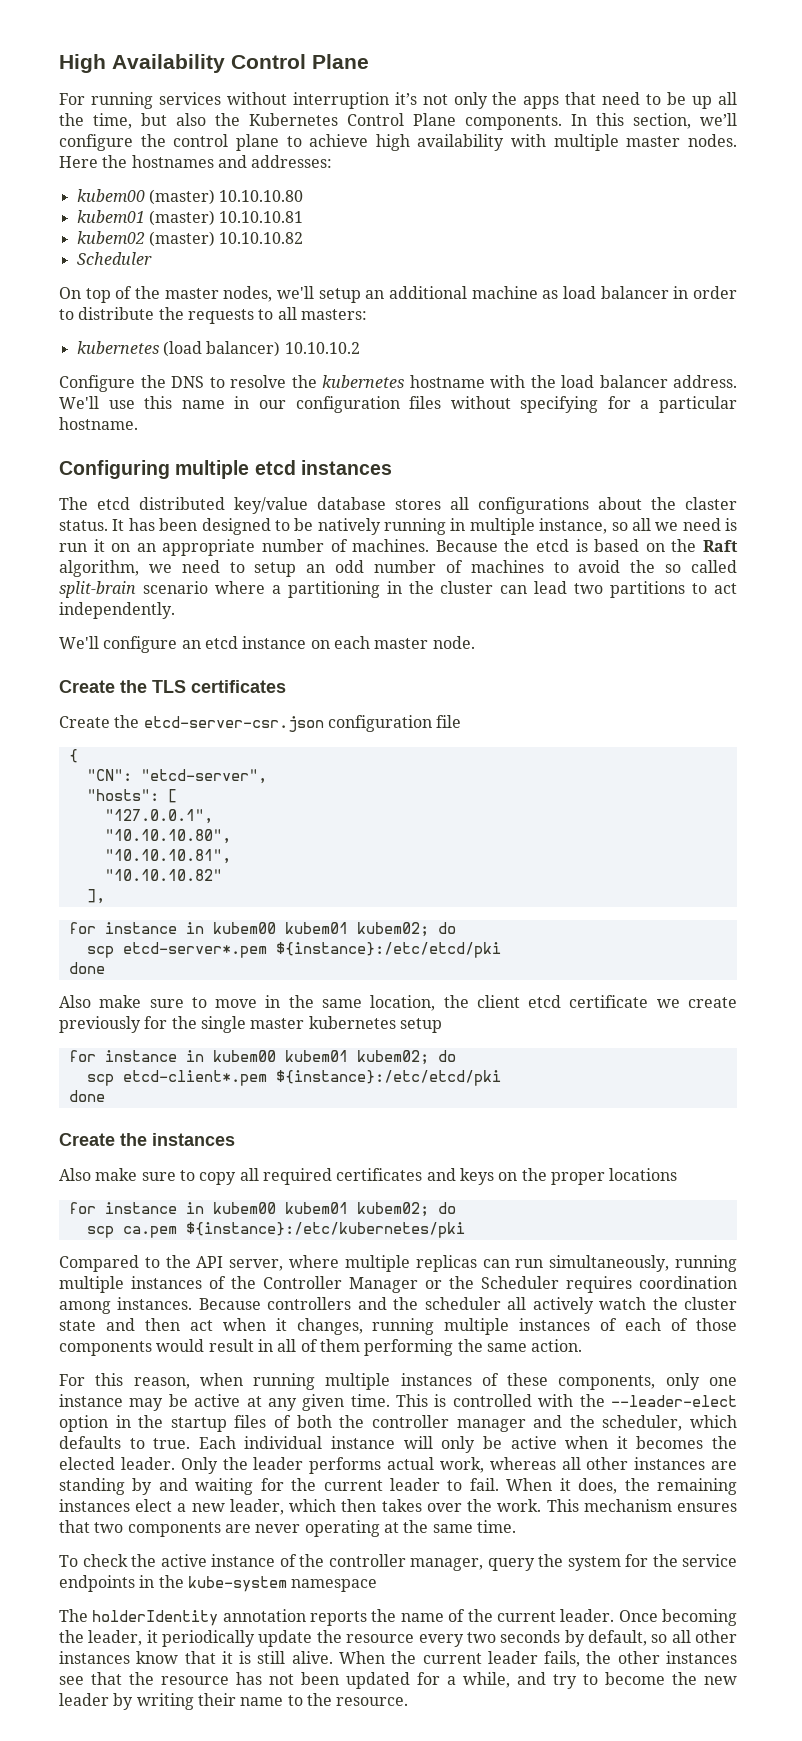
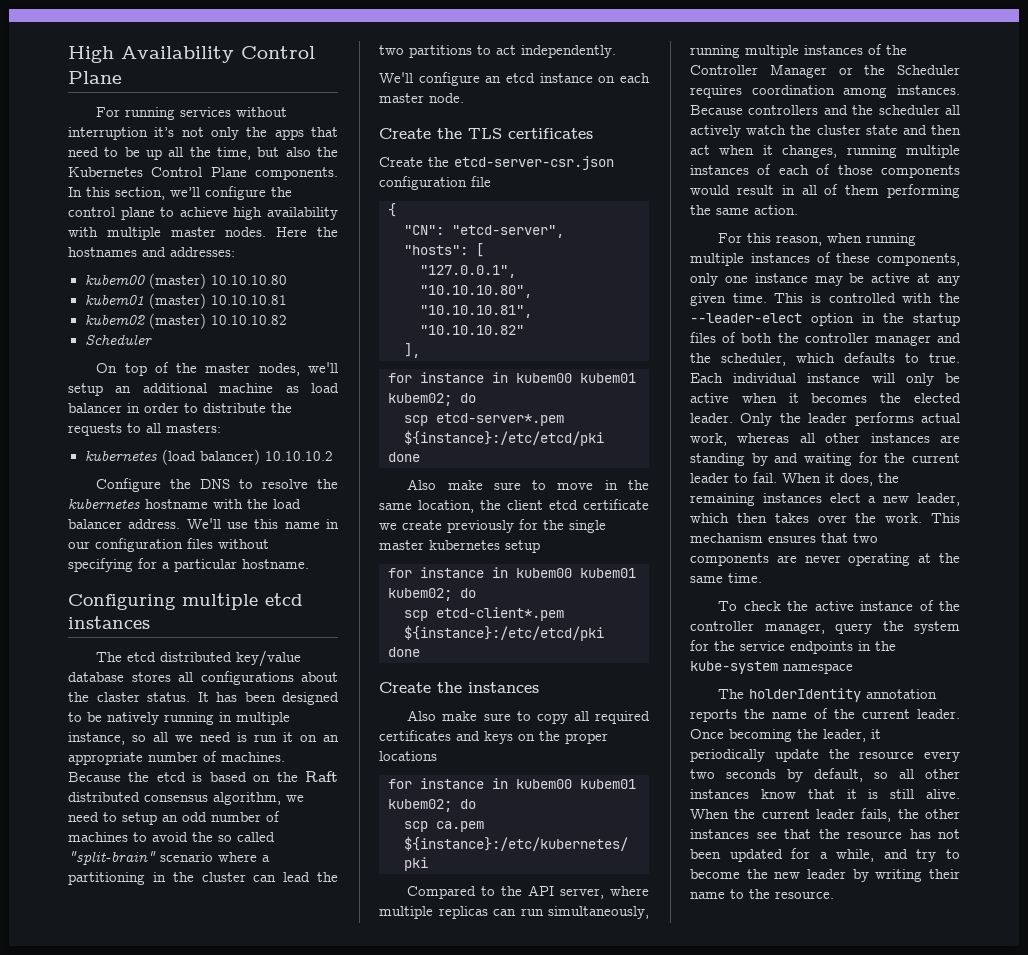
- Because the etcd is based on the Raft algorithm, we need to setup an odd number of machines to avoid the so called split-brain scenario where a partitioning in the cluster can lead two partitions to act independently.
+ Because the etcd is based on the Raft distributed consensus algorithm, we need to setup an odd number of machines to avoid the so called "split-brain" scenario where a partitioning in the cluster can lead the two partitions to act independently.

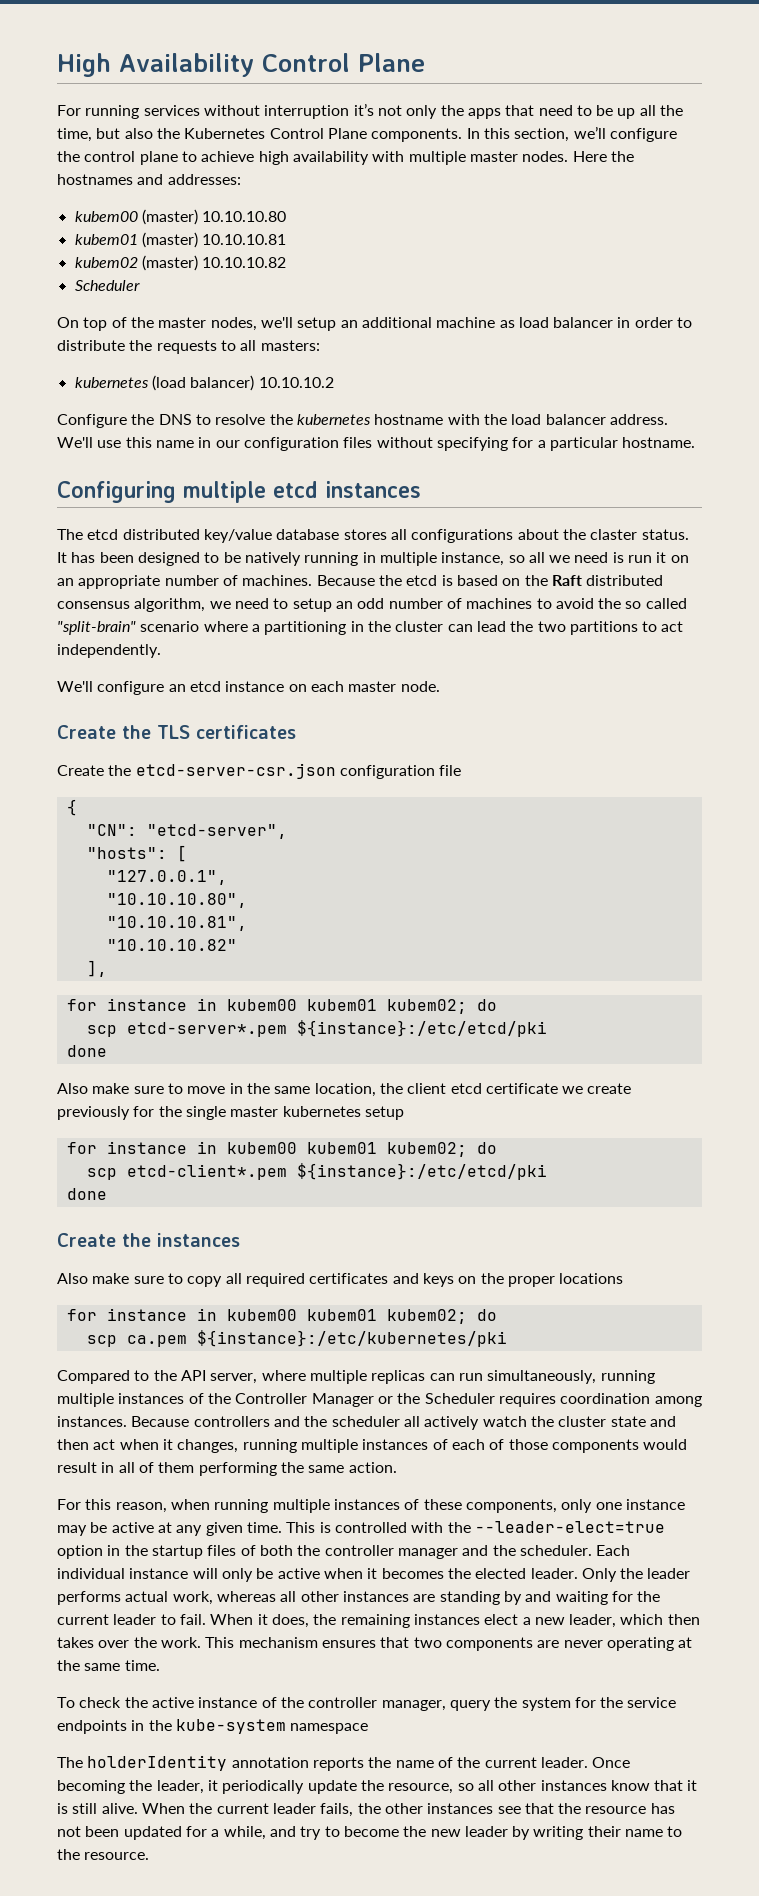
- This is controlled with the --leader-elect option in the startup files of both the controller manager and the scheduler, which defaults to true.
+ This is controlled with the --leader-elect=true option in the startup files of both the controller manager and the scheduler.
- Once becoming the leader, it periodically update the resource every two seconds by default, so all other instances know that it is still alive.
+ Once becoming the leader, it periodically update the resource, so all other instances know that it is still alive.

